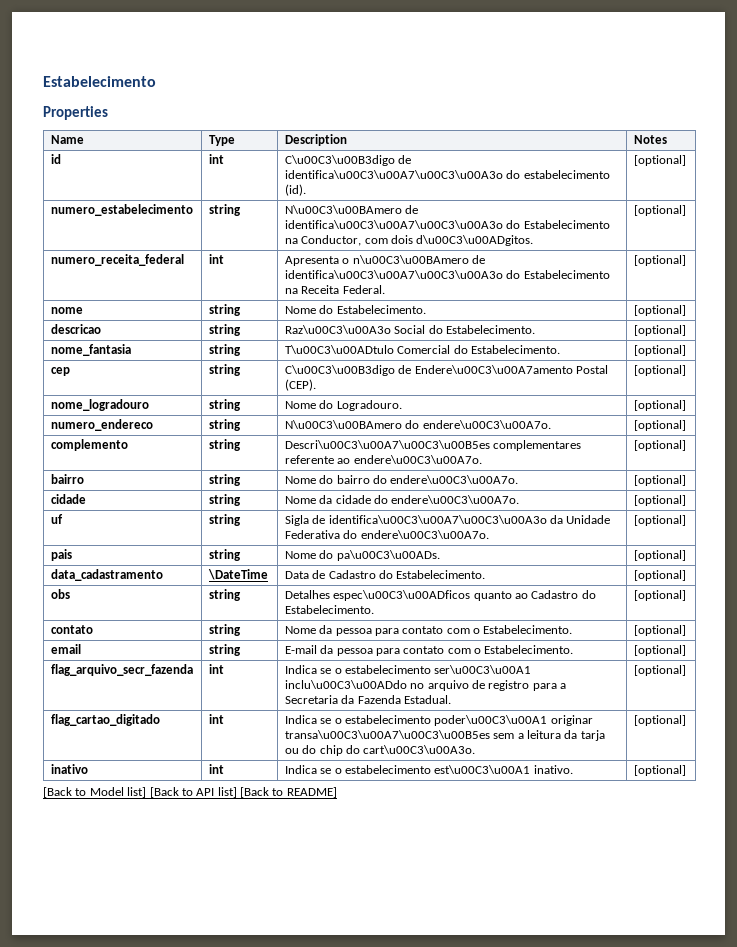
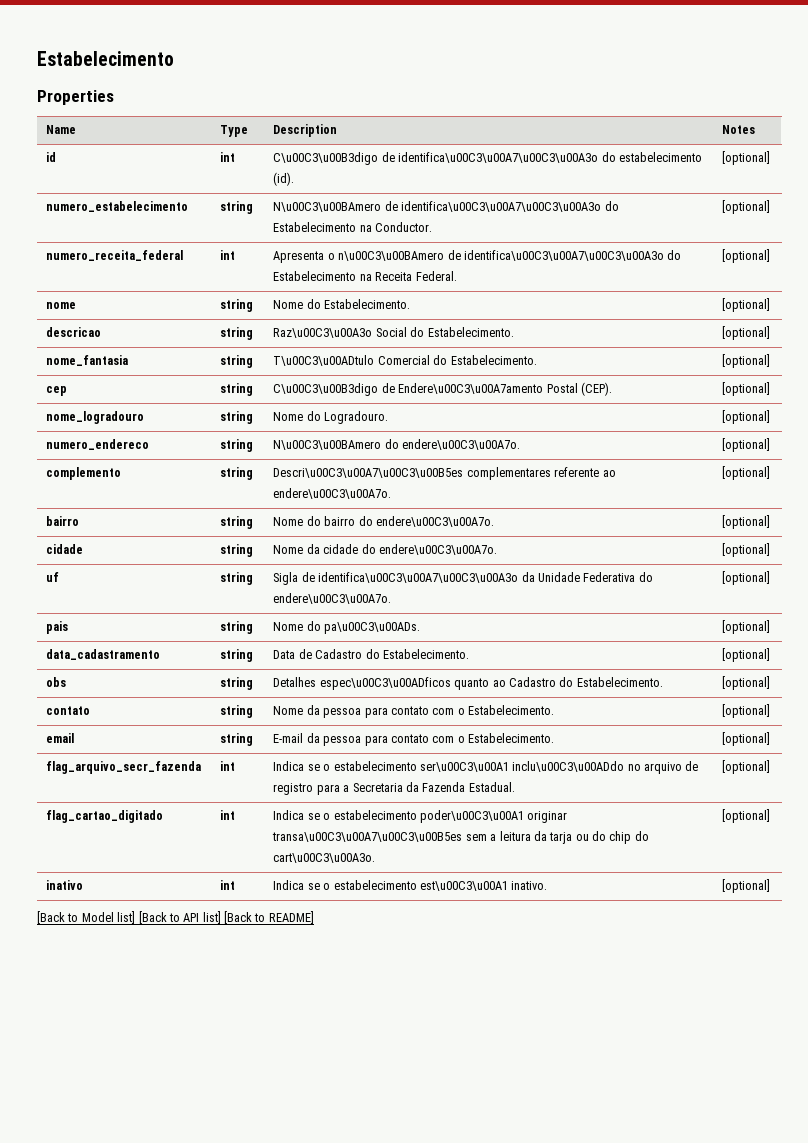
- numero_estabelecimento | string | N\u00C3\u00BAmero de identifica\u00C3\u00A7\u00C3\u00A3o do Estabelecimento na Conductor, com dois d\u00C3\u00ADgitos. | [optional]
+ numero_estabelecimento | string | N\u00C3\u00BAmero de identifica\u00C3\u00A7\u00C3\u00A3o do Estabelecimento na Conductor. | [optional]
- data_cadastramento | \DateTime | Data de Cadastro do Estabelecimento. | [optional]
+ data_cadastramento | string | Data de Cadastro do Estabelecimento. | [optional]

